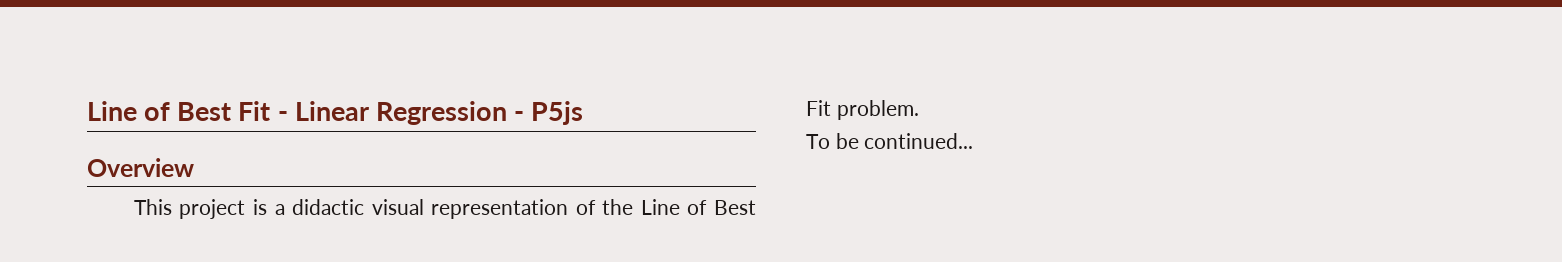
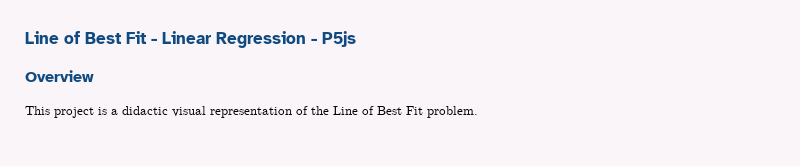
- To be continued...

